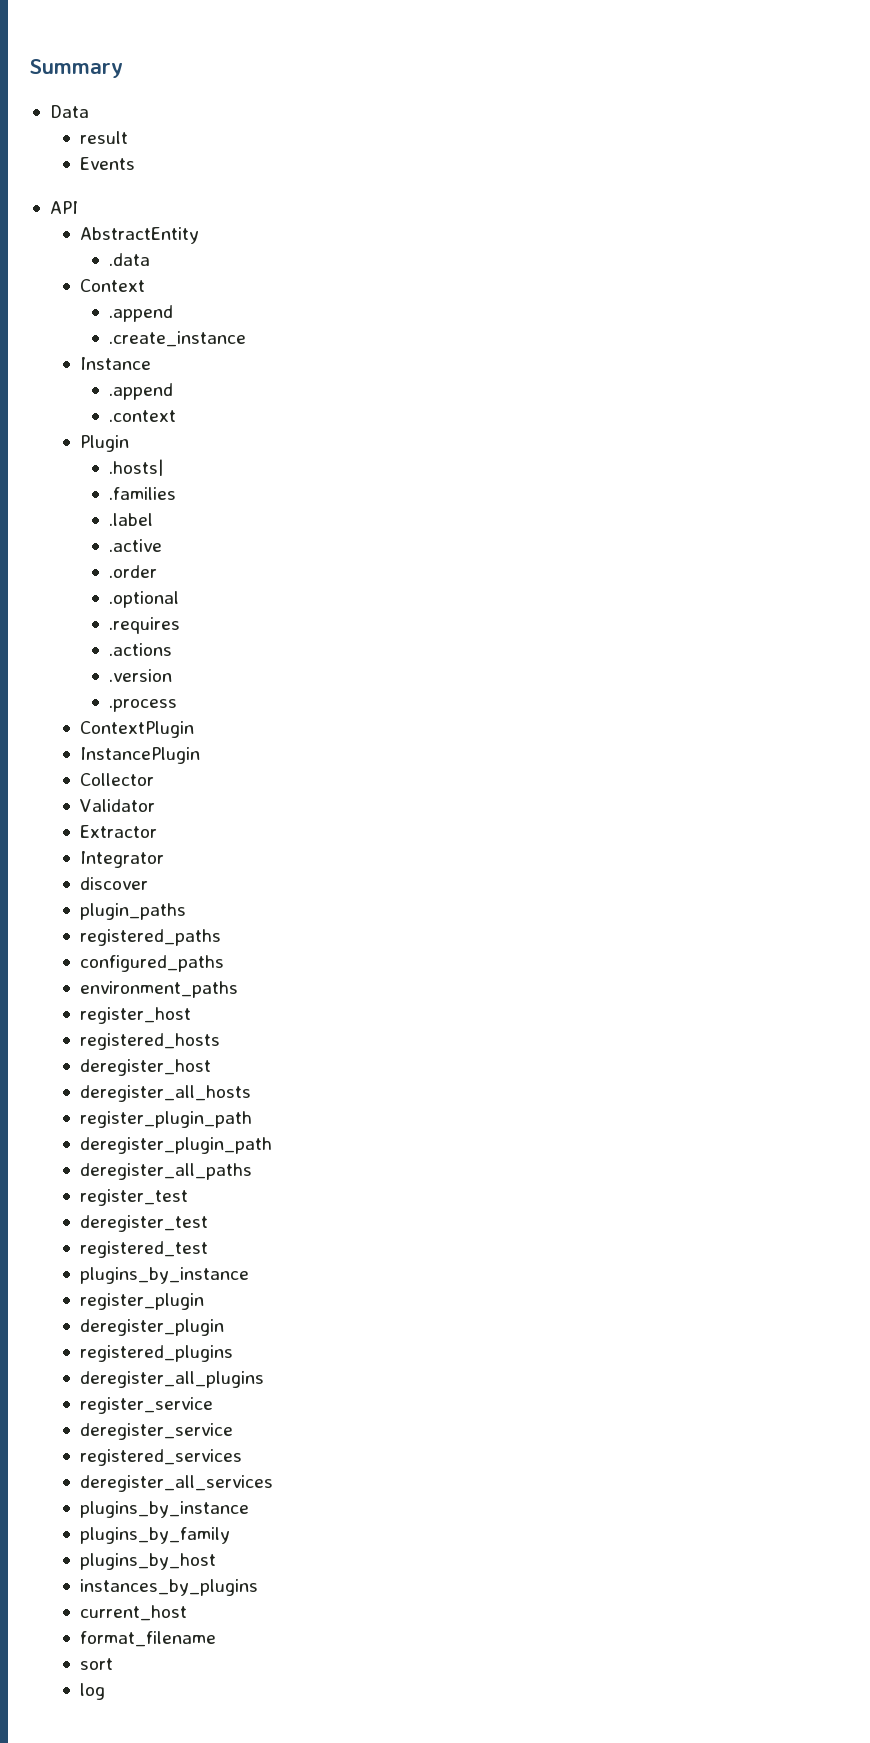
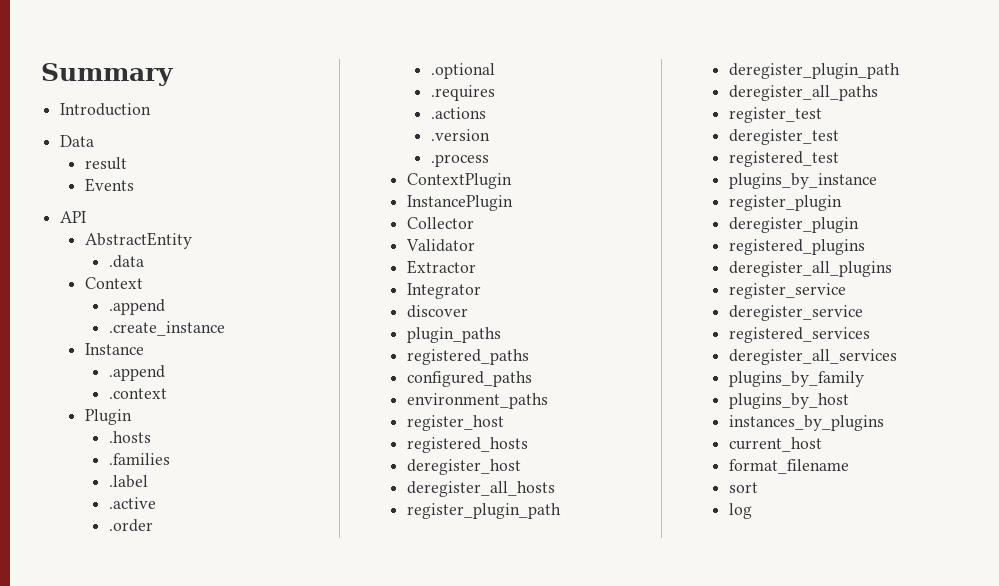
+ Introduction
- .hosts|
+ .hosts
  deregister_all_services
- plugins_by_instance

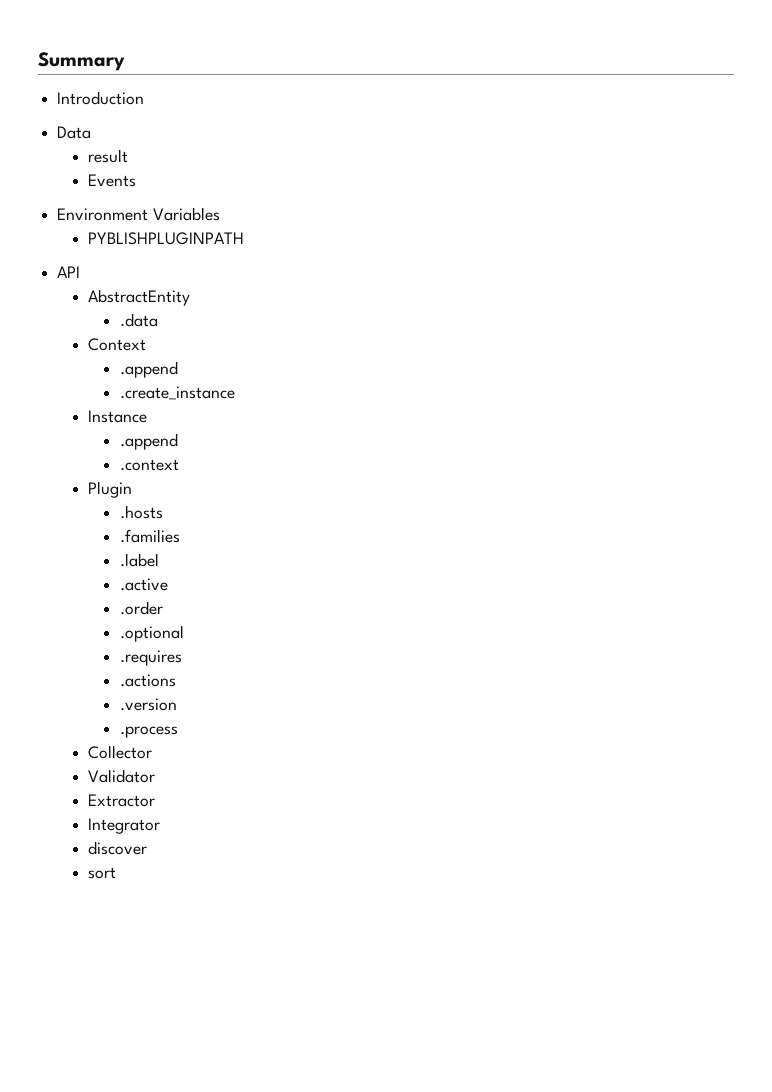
+ Environment Variables
+ PYBLISHPLUGINPATH
- ContextPlugin
- InstancePlugin
- plugin_paths
- registered_paths
- configured_paths
- environment_paths
- register_host
- registered_hosts
- deregister_host
- deregister_all_hosts
- register_plugin_path
- deregister_plugin_path
- deregister_all_paths
- register_test
- deregister_test
- registered_test
- plugins_by_instance
- register_plugin
- deregister_plugin
- registered_plugins
- deregister_all_plugins
- register_service
- deregister_service
- registered_services
- deregister_all_services
- plugins_by_family
- plugins_by_host
- instances_by_plugins
- current_host
- format_filename
- log

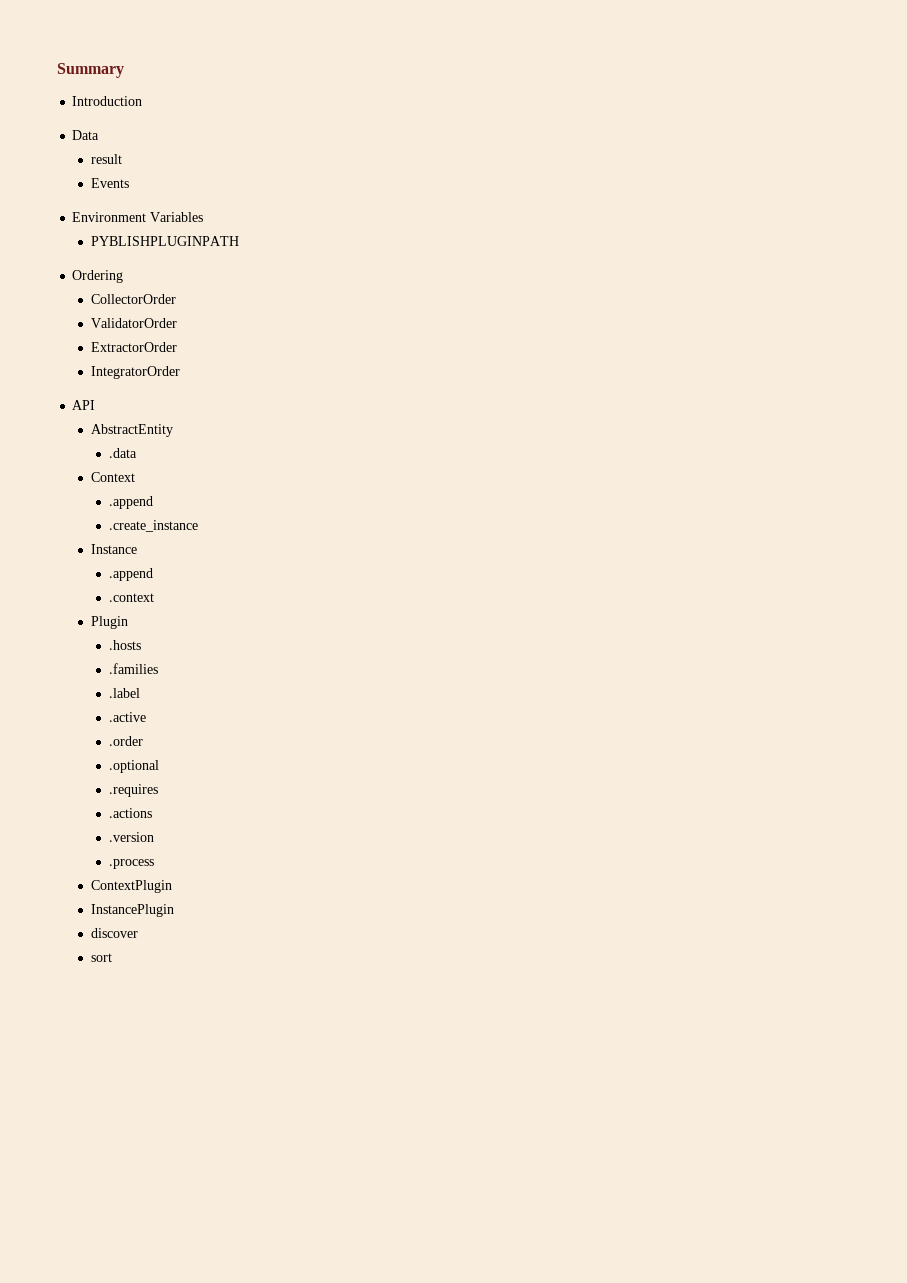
+ Ordering
+ CollectorOrder
+ ValidatorOrder
+ ExtractorOrder
+ IntegratorOrder
- Collector
- Validator
- Extractor
- Integrator
+ ContextPlugin
+ InstancePlugin

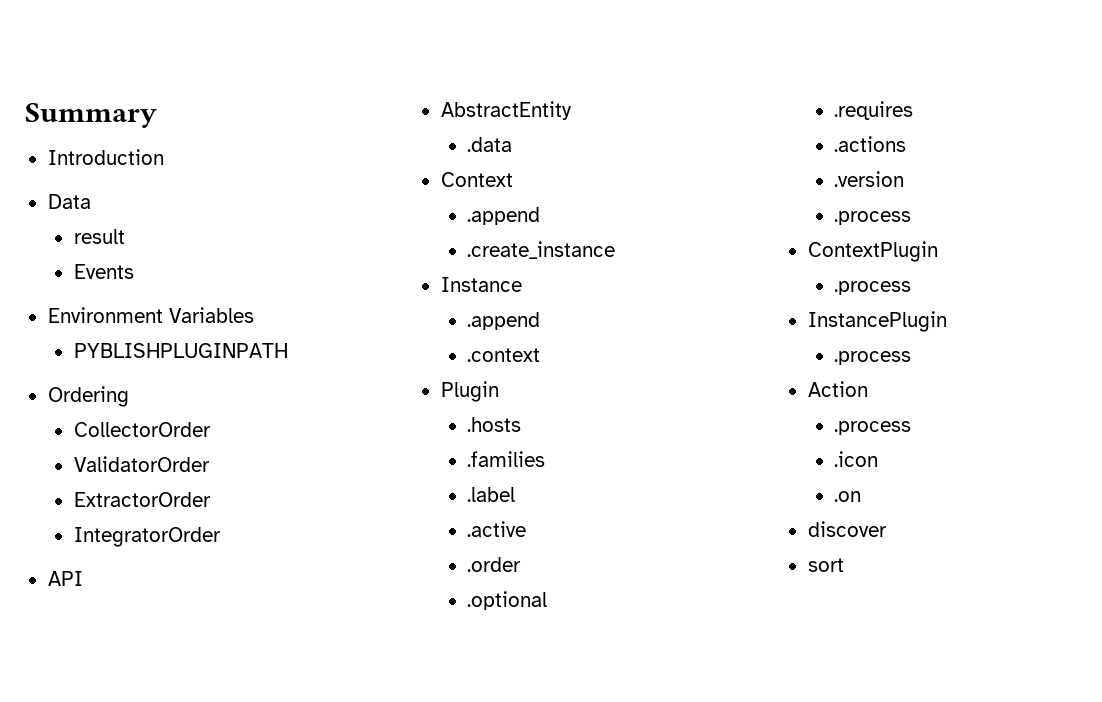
  ContextPlugin
+ .process
  InstancePlugin
+ .process
+ Action
+ .process
+ .icon
+ .on

